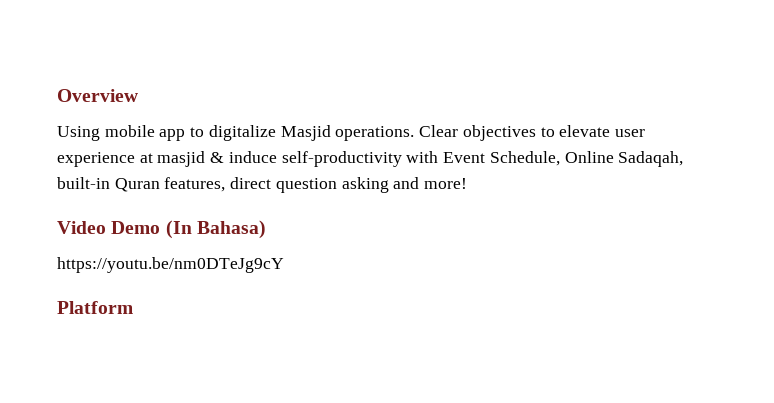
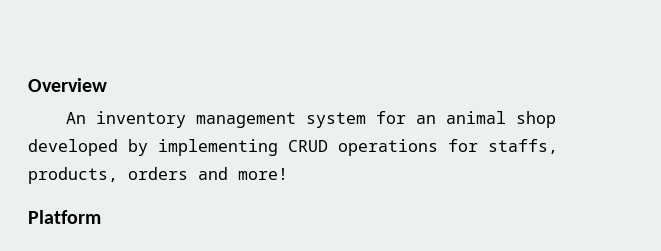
- Using mobile app to digitalize Masjid operations. Clear objectives to elevate user experience at masjid & induce self-productivity with Event Schedule, Online Sadaqah, built-in Quran features, direct question asking and more!
- Video Demo (In Bahasa)
- https://youtu.be/nm0DTeJg9cY
+ An inventory management system for an animal shop developed by implementing CRUD operations for staffs, products, orders and more!

